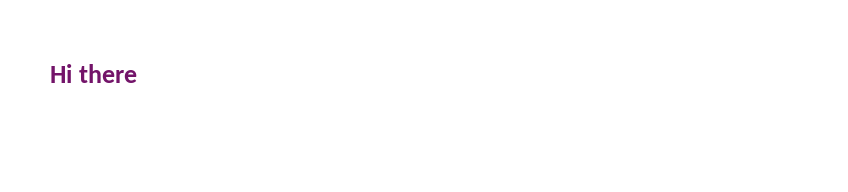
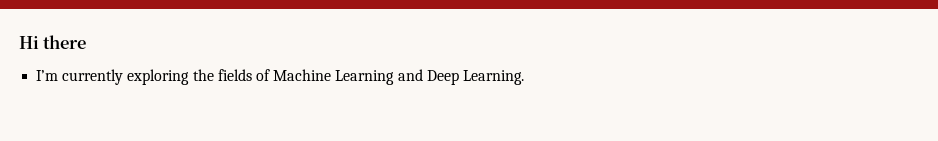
+ I’m currently exploring the fields of Machine Learning and Deep Learning.

